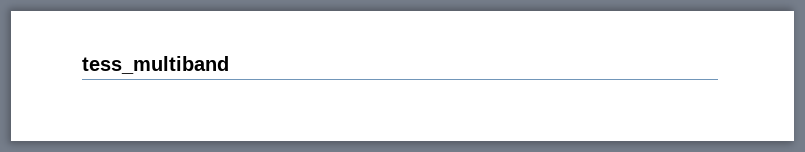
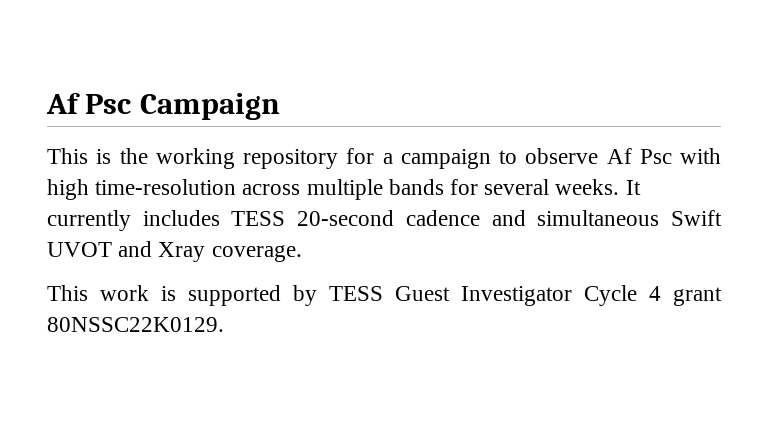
- tess_multiband
+ Af Psc Campaign
+ This is the working repository for a campaign to observe Af Psc with high time-resolution across multiple bands for several weeks. It currently includes TESS 20-second cadence and simultaneous Swift UVOT and Xray coverage.
+ This work is supported by TESS Guest Investigator Cycle 4 grant 80NSSC22K0129.

